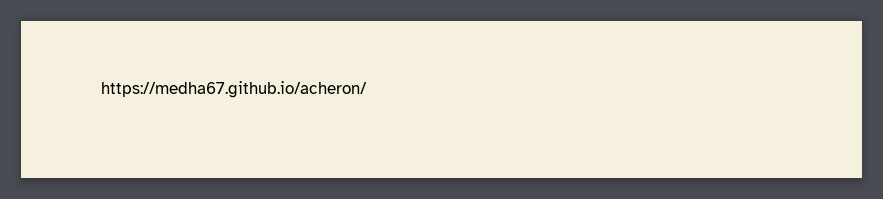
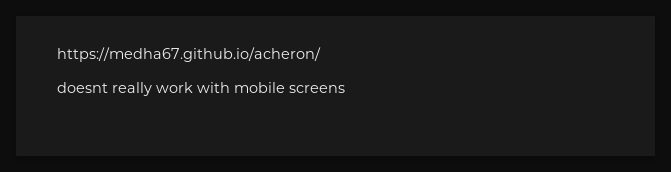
+ doesnt really work with mobile screens

